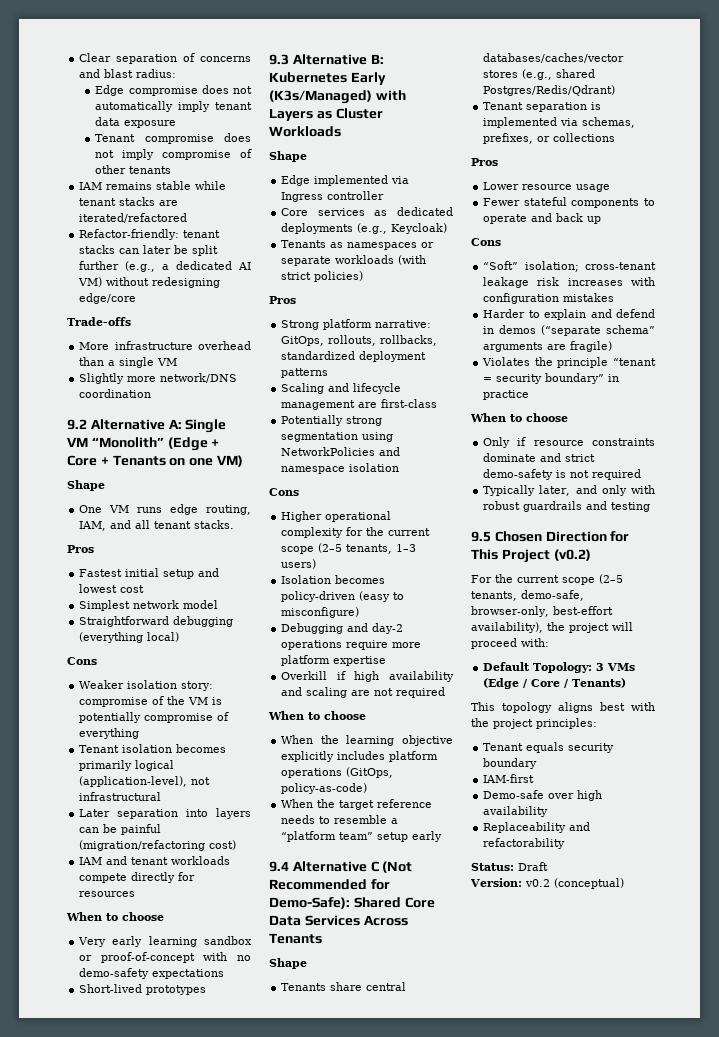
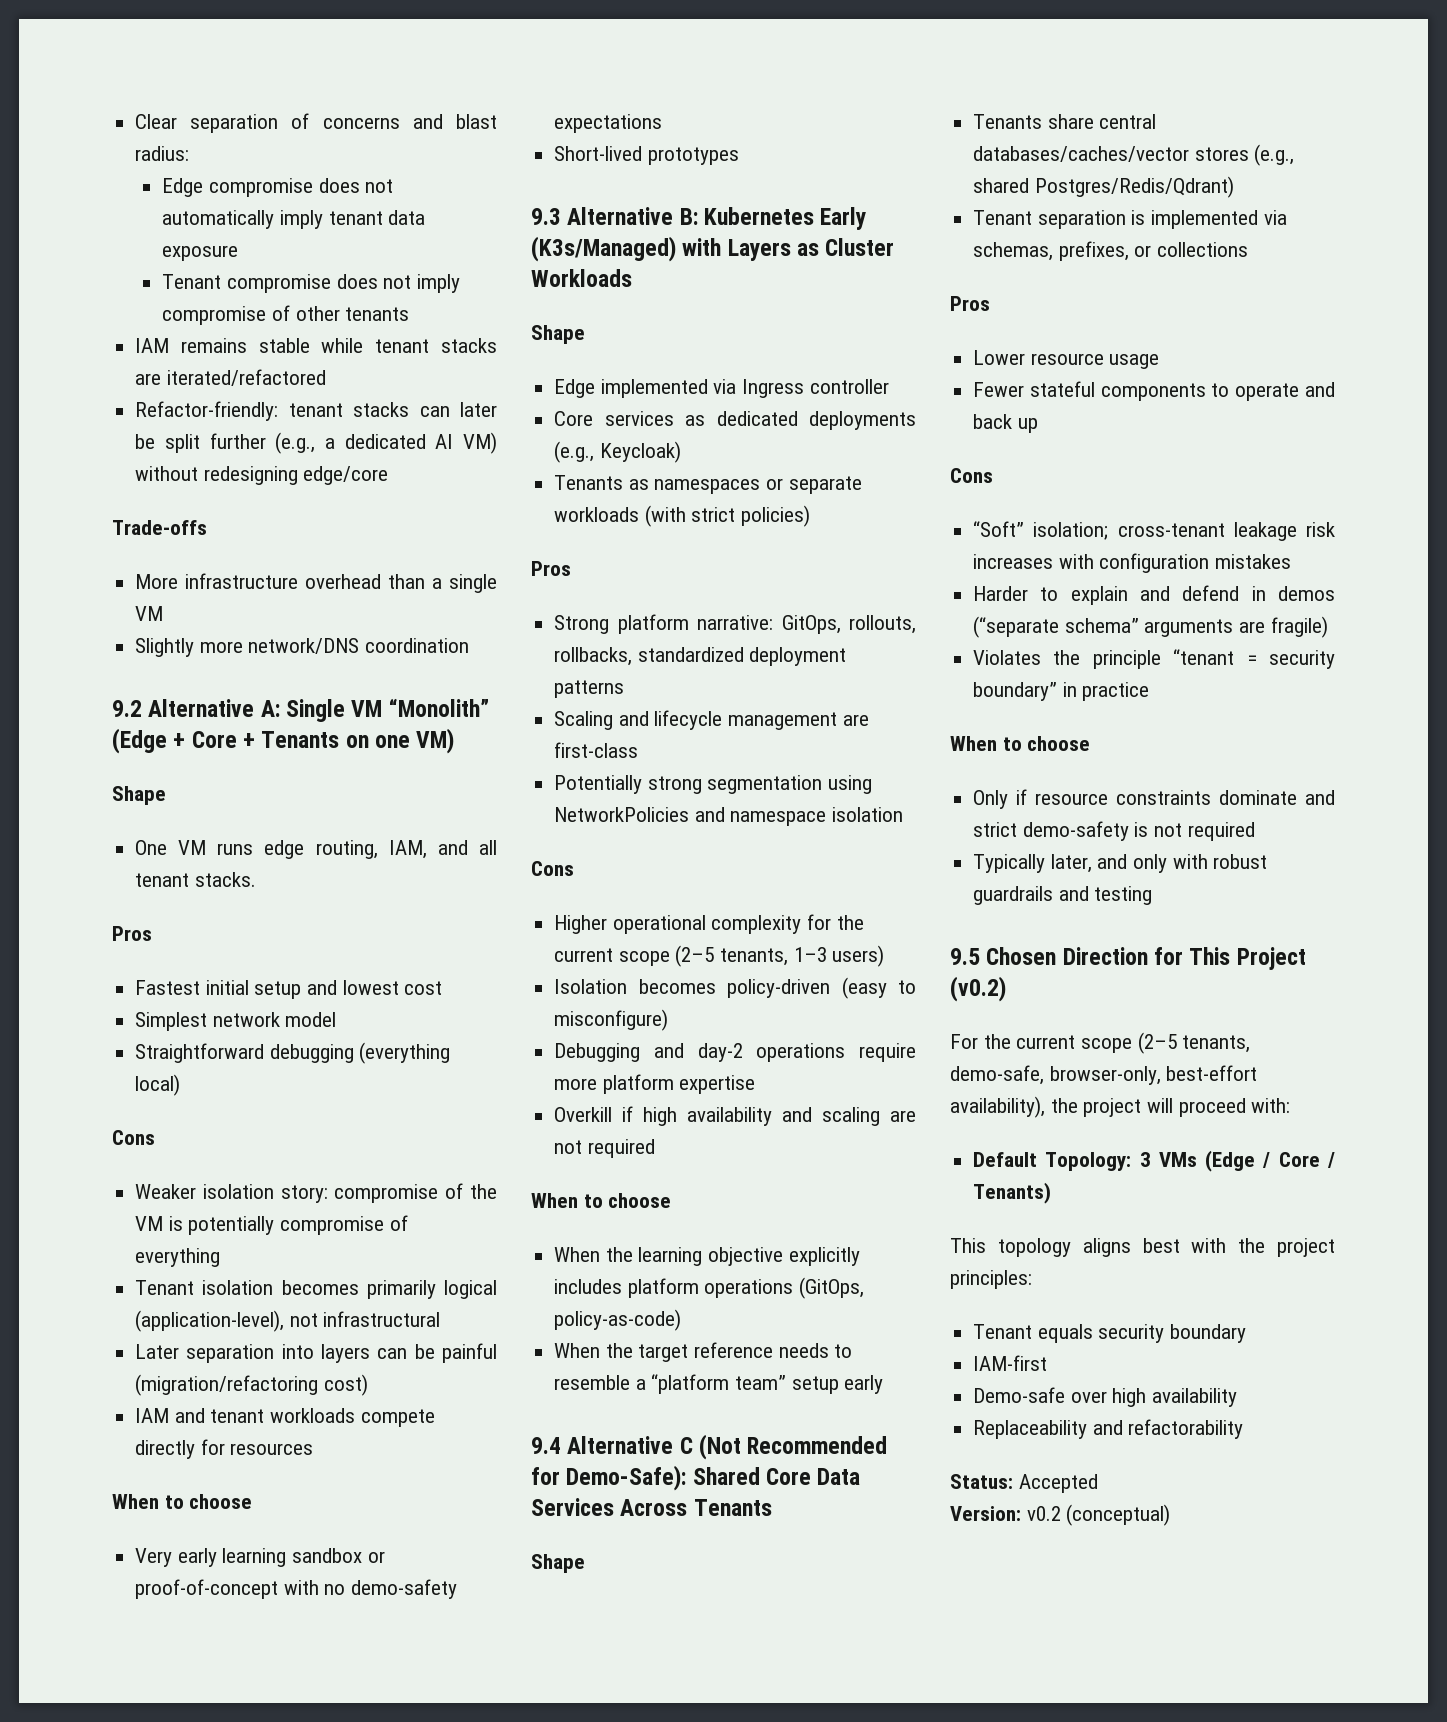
- Status: Draft
+ Status: Accepted

